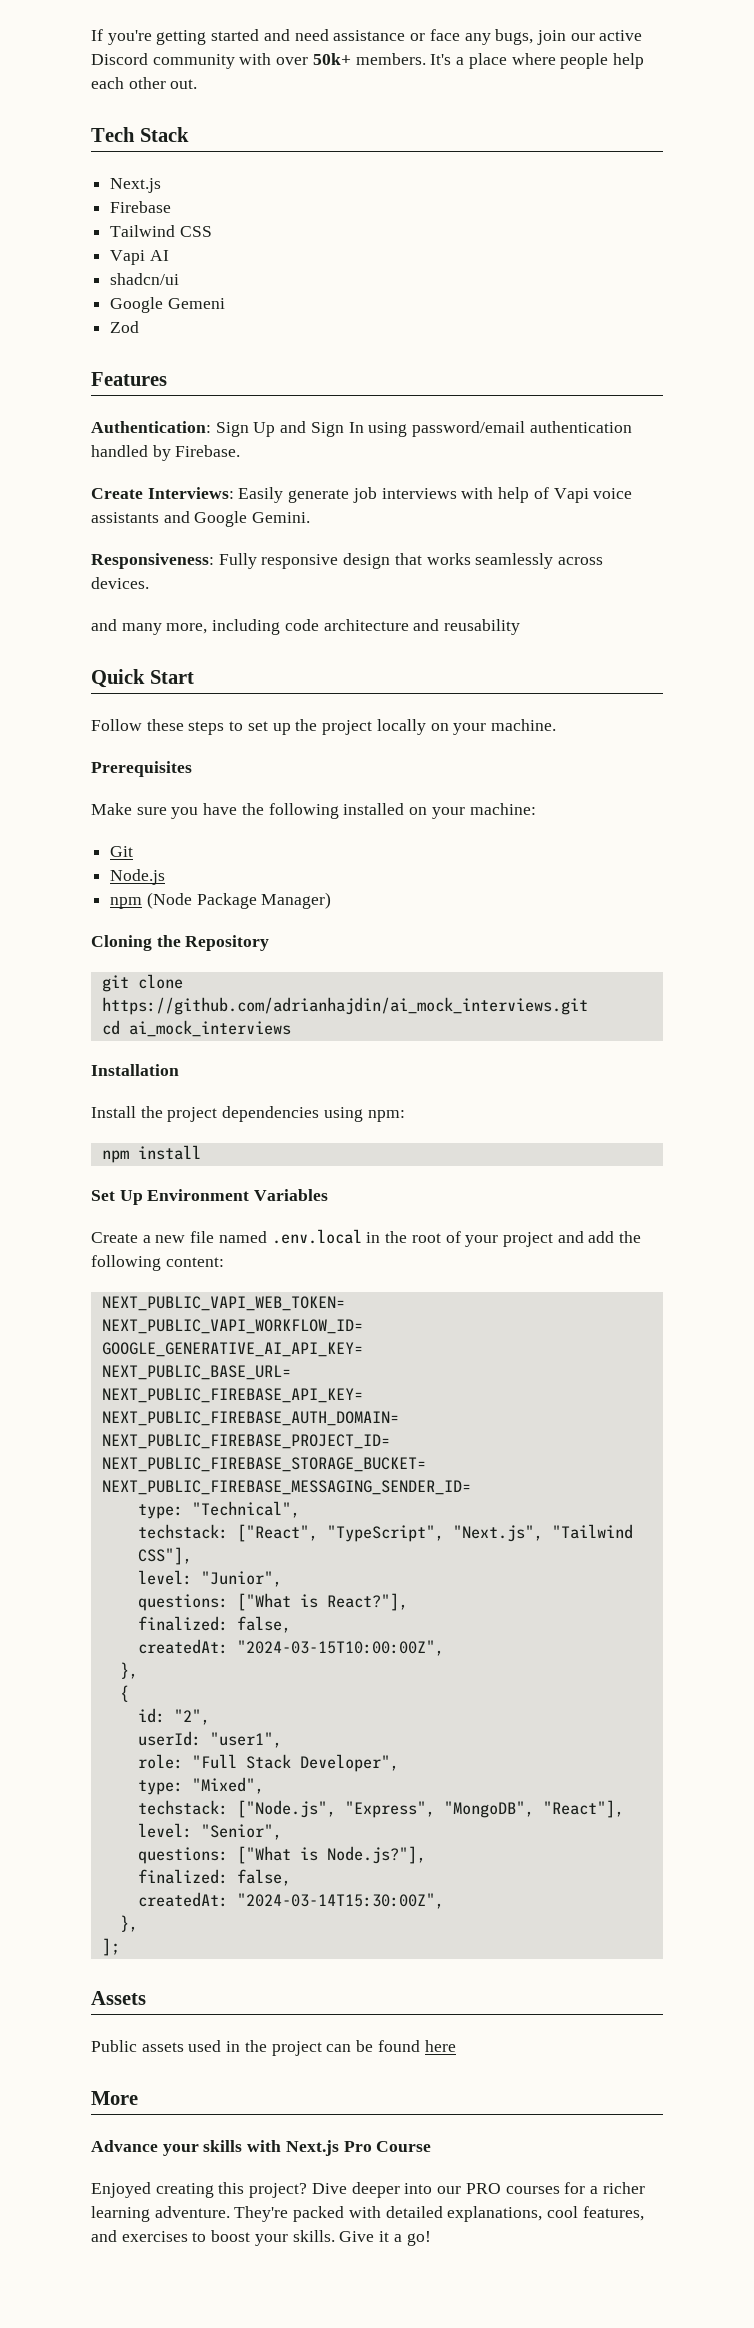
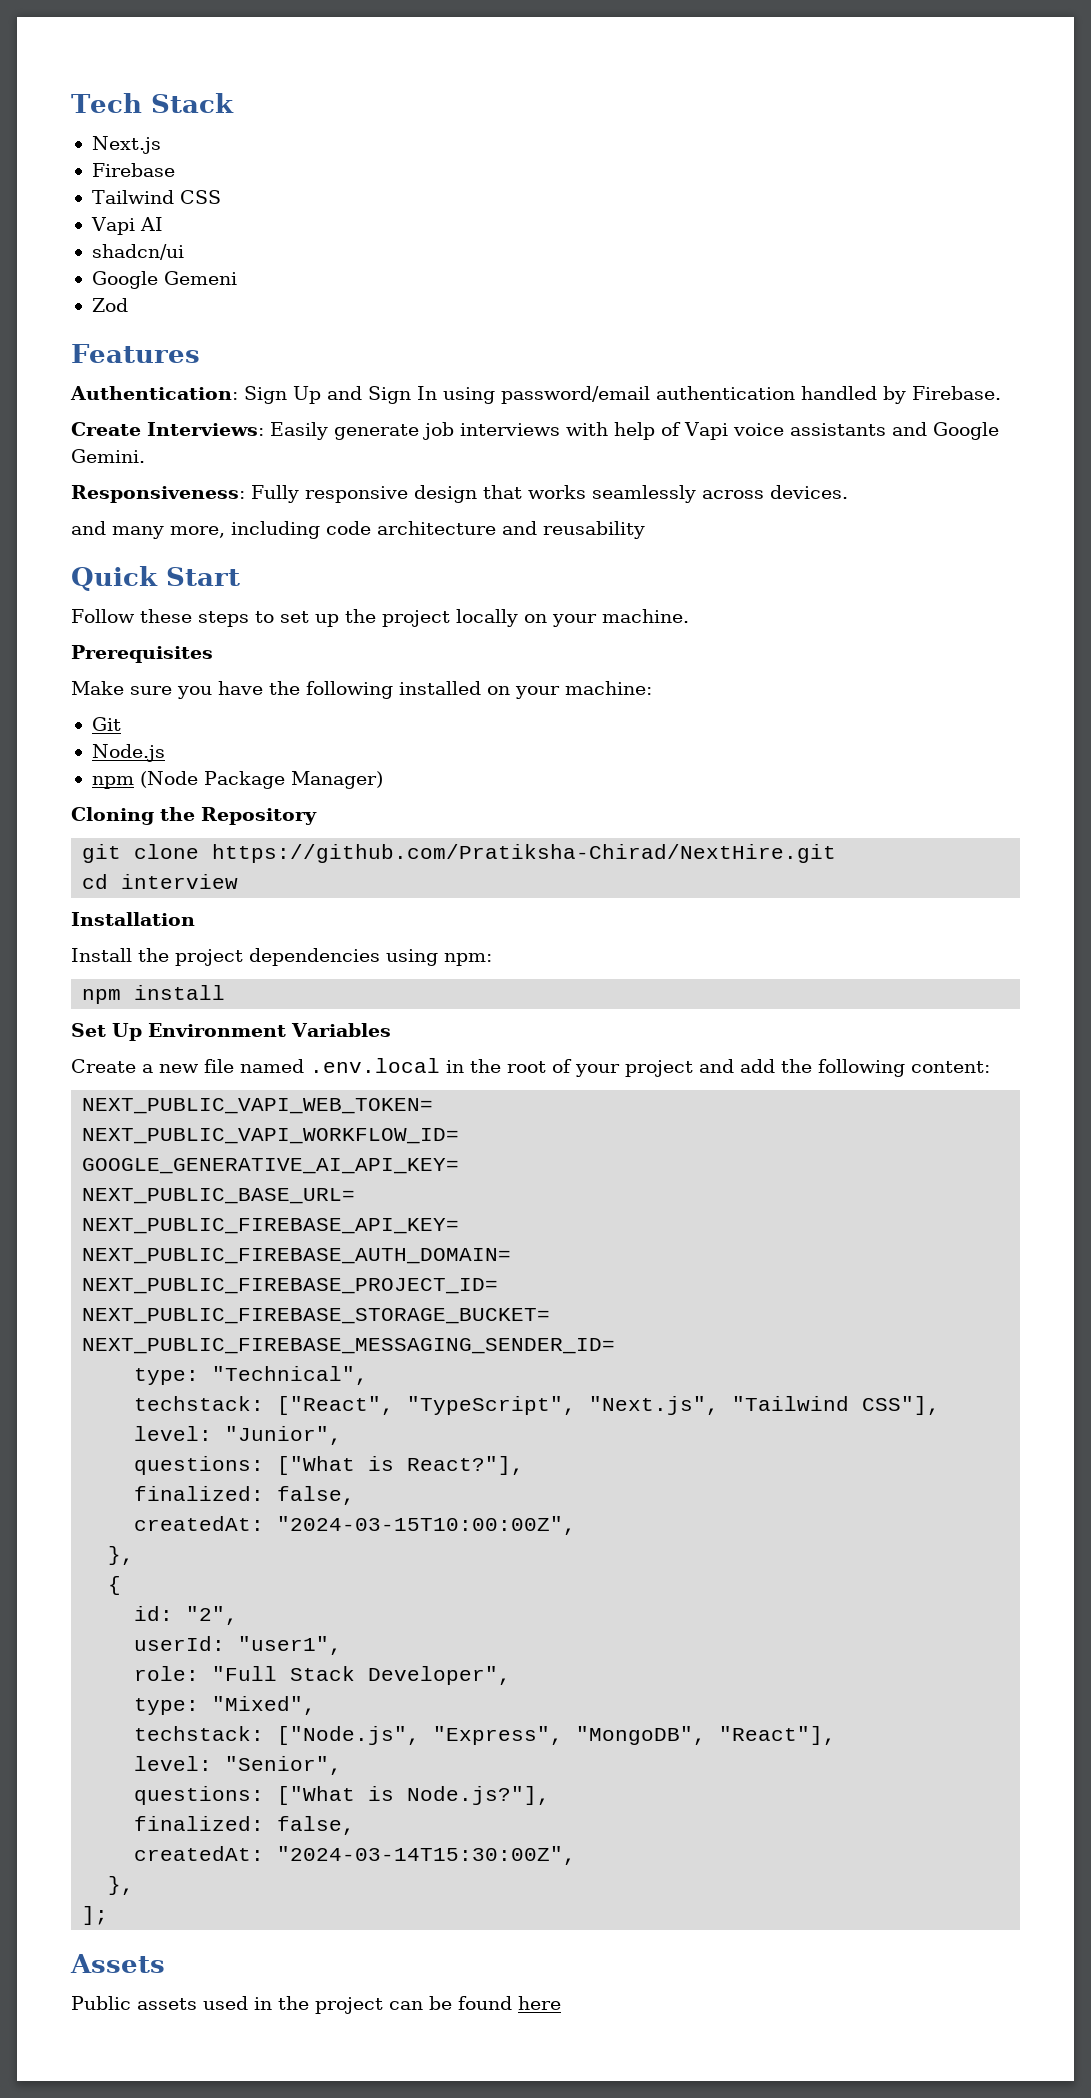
- If you're getting started and need assistance or face any bugs, join our active Discord community with over 50k+ members. It's a place where people help each other out.
- git clone https://github.com/adrianhajdin/ai_mock_interviews.git
+ git clone https://github.com/Pratiksha-Chirad/NextHire.git
- cd ai_mock_interviews
+ cd interview
- More
- Advance your skills with Next.js Pro Course
- Enjoyed creating this project? Dive deeper into our PRO courses for a richer learning adventure. They're packed with detailed explanations, cool features, and exercises to boost your skills. Give it a go!

